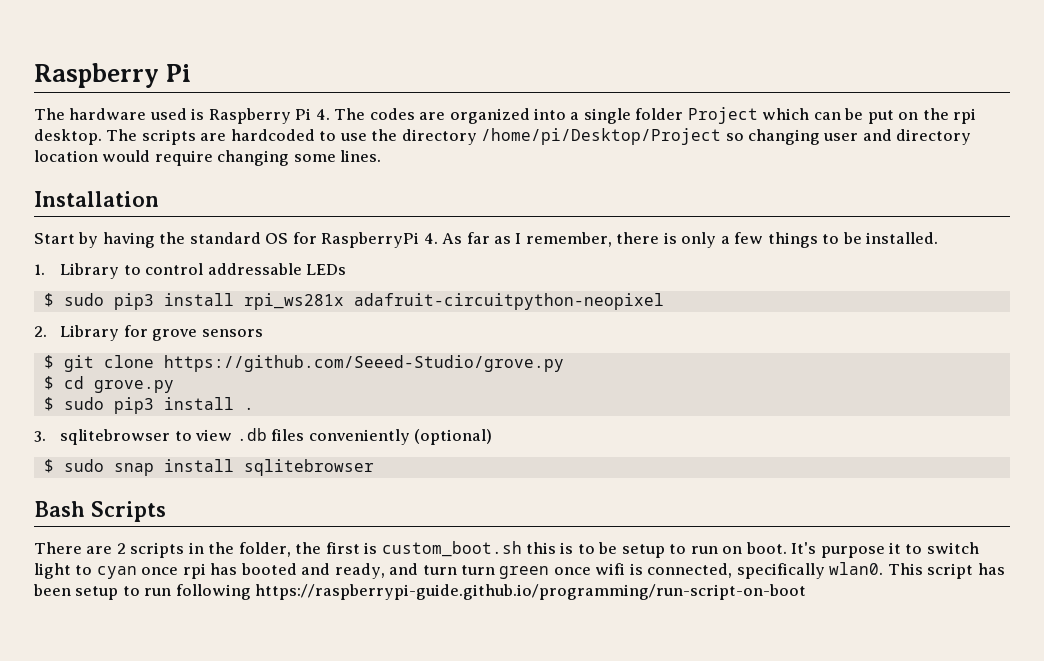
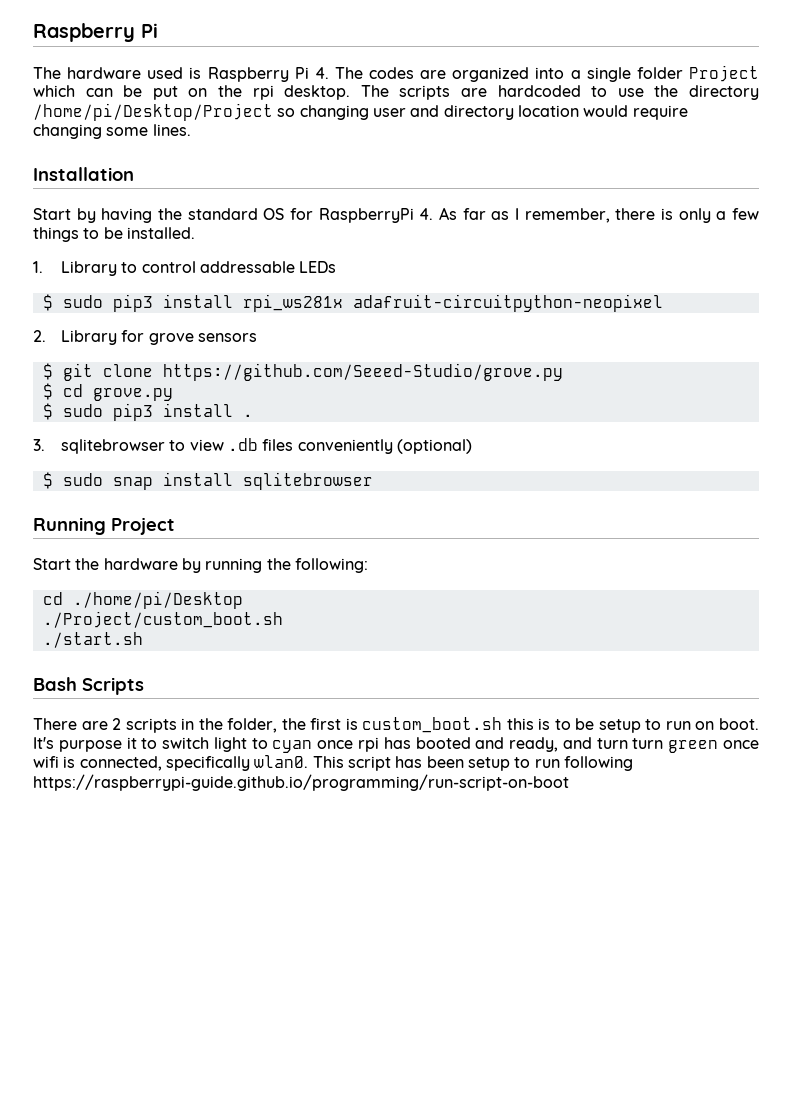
+ Running Project
+ Start the hardware by running the following:
+ cd ./home/pi/Desktop
+ ./Project/custom_boot.sh
+ ./start.sh

